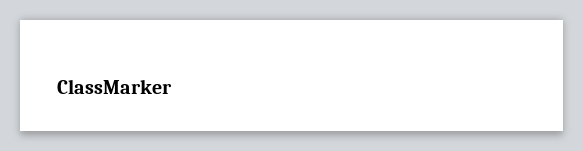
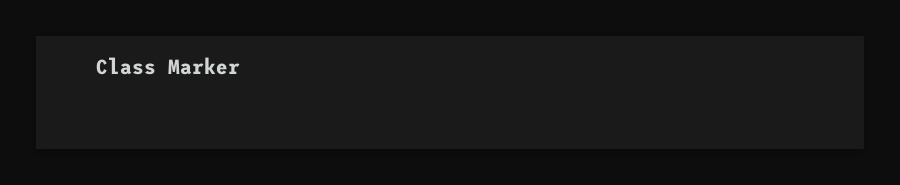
- ClassMarker
+ Class Marker

